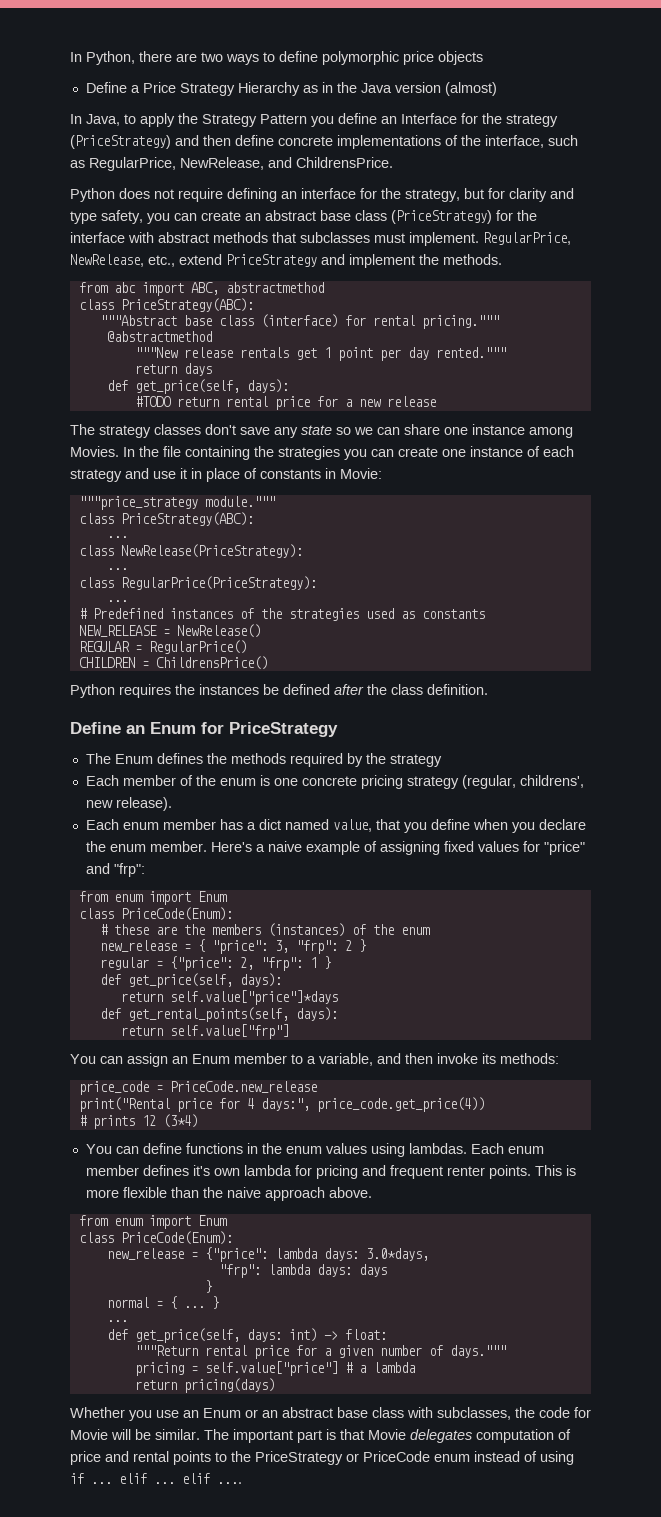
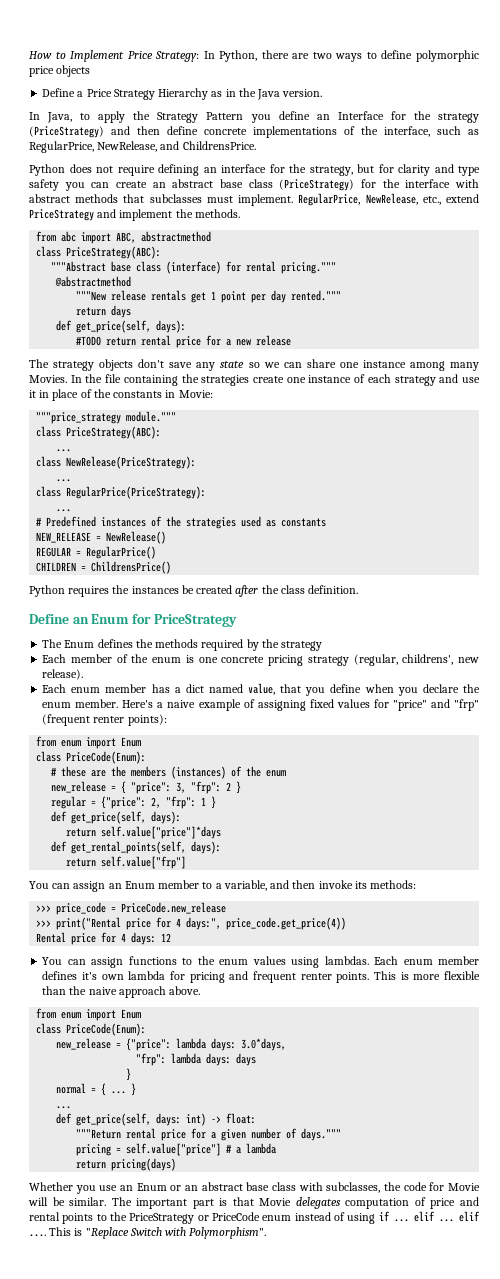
- In Python, there are two ways to define polymorphic price objects
+ How to Implement Price Strategy: In Python, there are two ways to define polymorphic price objects
- Define a Price Strategy Hierarchy as in the Java version (almost)
+ Define a Price Strategy Hierarchy as in the Java version.
- Python does not require defining an interface for the strategy, but for clarity and type safety, you can create an abstract base class (PriceStrategy) for the interface with abstract methods that subclasses must implement.
+ Python does not require defining an interface for the strategy, but for clarity and type safety you can create an abstract base class (PriceStrategy) for the interface with abstract methods that subclasses must implement.
- The strategy classes don't save any state so we can share one instance among Movies.
+ The strategy objects don't save any state so we can share one instance among many Movies.
- In the file containing the strategies you can create one instance of each strategy and use it in place of constants in Movie:
+ In the file containing the strategies create one instance of each strategy and use it in place of the constants in Movie:
- Python requires the instances be defined after the class definition.
+ Python requires the instances be created after the class definition.
- Here's a naive example of assigning fixed values for "price" and "frp":
+ Here's a naive example of assigning fixed values for "price" and "frp" (frequent renter points):
- price_code = PriceCode.new_release
+ >>> price_code = PriceCode.new_release
- print("Rental price for 4 days:", price_code.get_price(4))
+ >>> print("Rental price for 4 days:", price_code.get_price(4))
- # prints 12 (3*4)
- You can define functions in the enum values using lambdas.
+ Rental price for 4 days: 12
+ You can assign functions to the enum values using lambdas.
+ This is "Replace Switch with Polymorphism".

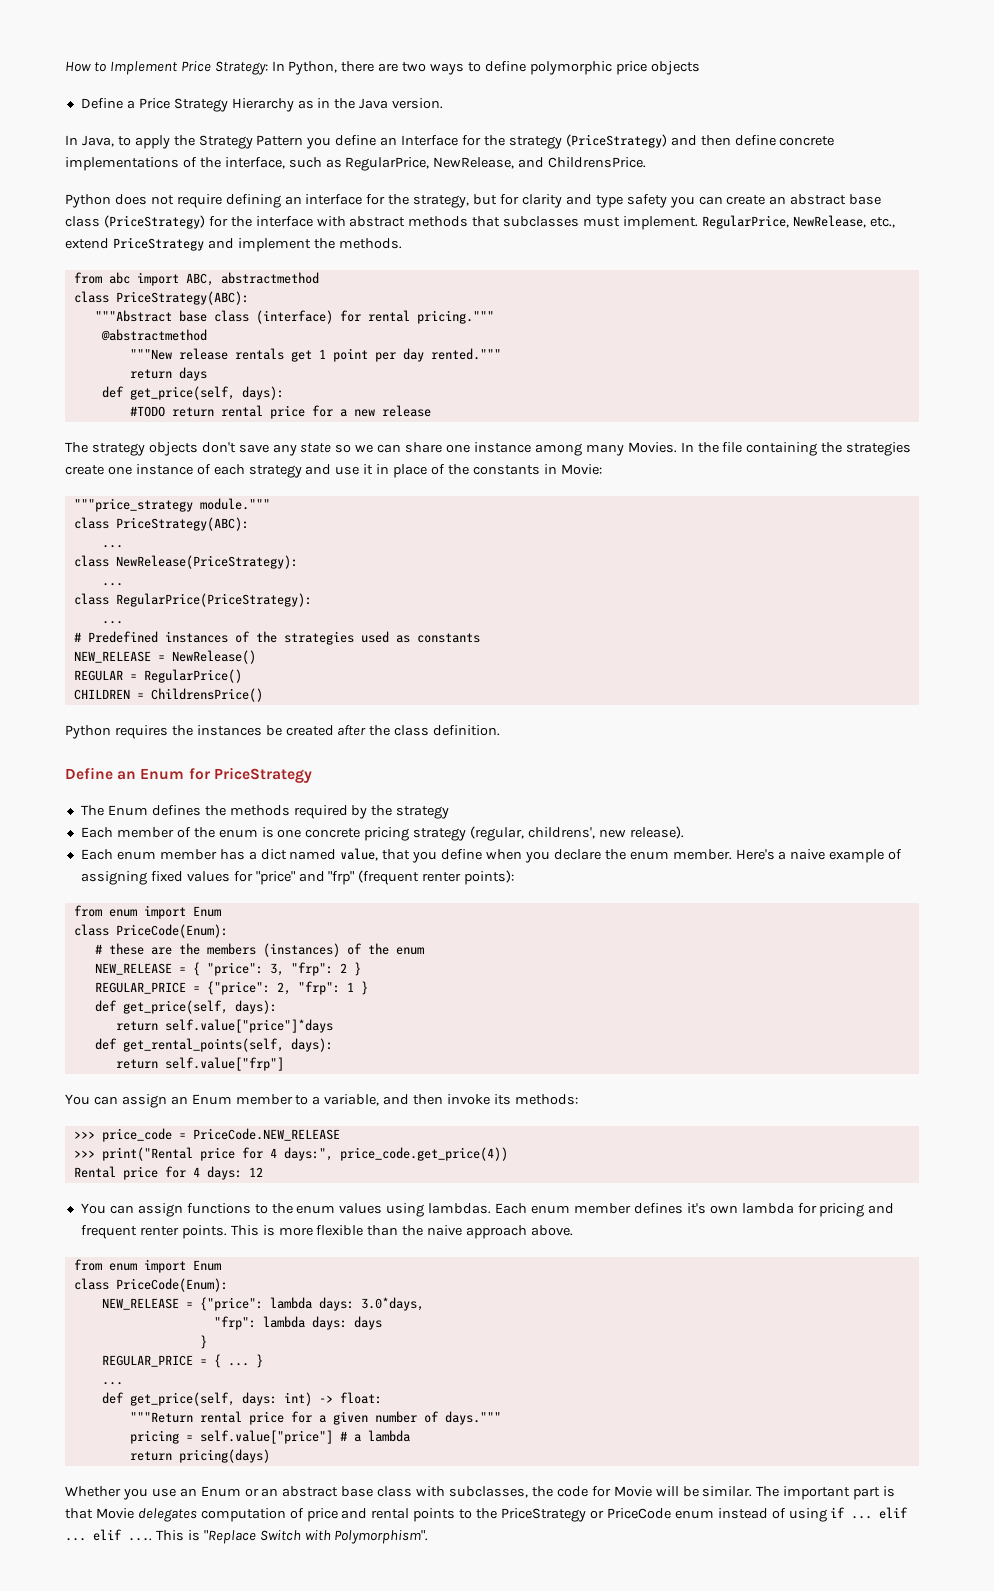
- new_release = { "price": 3, "frp": 2 }
+ NEW_RELEASE = { "price": 3, "frp": 2 }
- regular = {"price": 2, "frp": 1 }
+ REGULAR_PRICE = {"price": 2, "frp": 1 }
- >>> price_code = PriceCode.new_release
+ >>> price_code = PriceCode.NEW_RELEASE
- new_release = {"price": lambda days: 3.0*days,
+ NEW_RELEASE = {"price": lambda days: 3.0*days,
- normal = { ...
+ REGULAR_PRICE = { ...

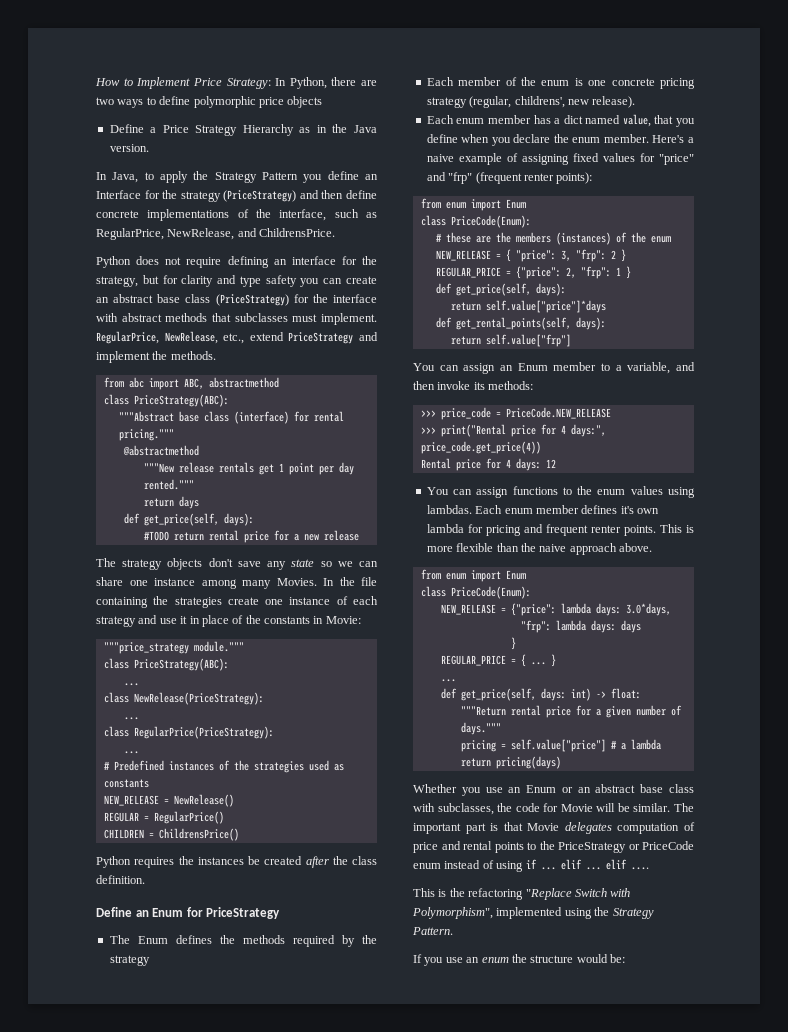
- The important part is that Movie delegates computation of price and rental points to the PriceStrategy or PriceCode enum instead of using if ... elif ... elif .... This is "Replace Switch with Polymorphism".
+ The important part is that Movie delegates computation of price and rental points to the PriceStrategy or PriceCode enum instead of using if ... elif ... elif ....
+ This is the refactoring "Replace Switch with Polymorphism", implemented using the Strategy Pattern.
+ If you use an enum the structure would be:

